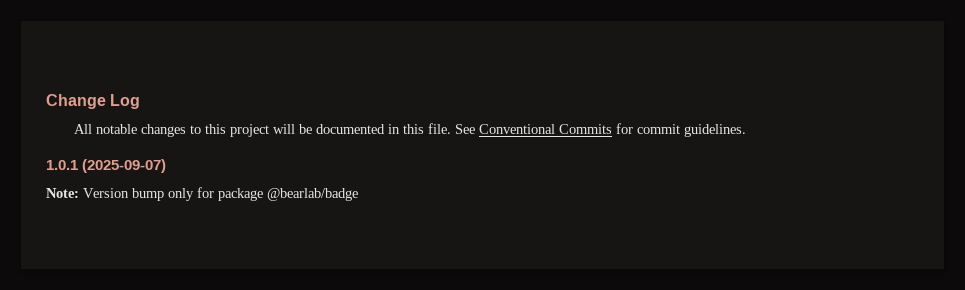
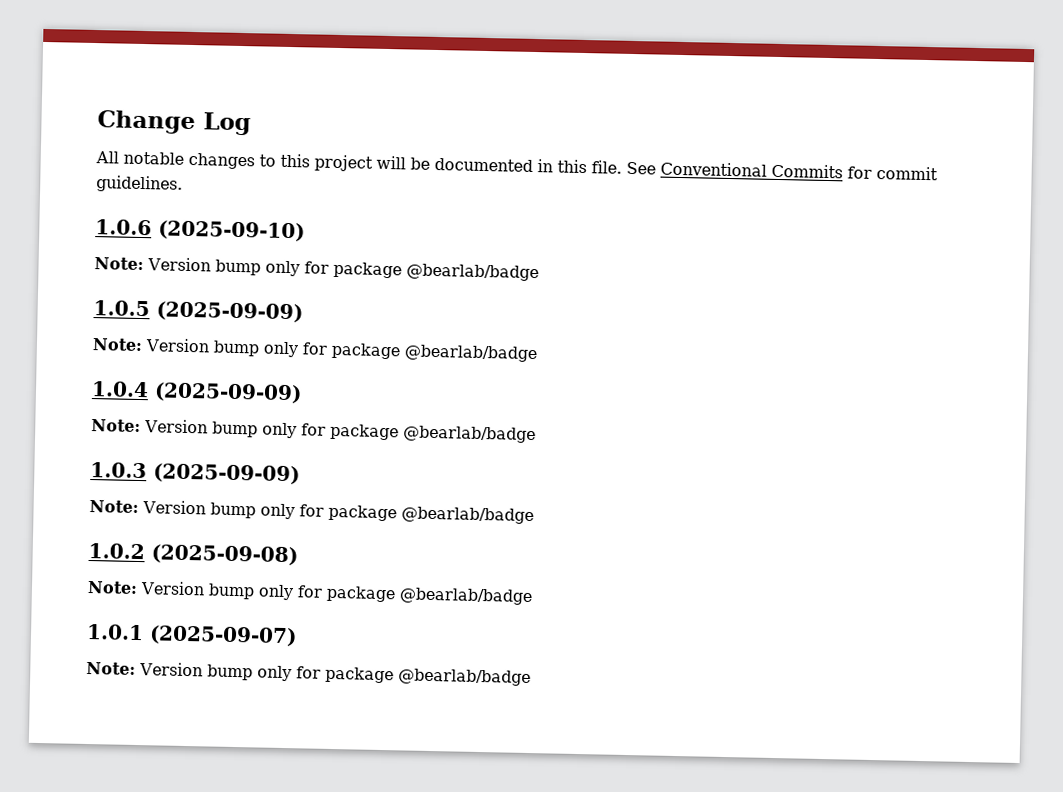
+ 1.0.6 (2025-09-10)
+ Note: Version bump only for package @bearlab/badge
+ 1.0.5 (2025-09-09)
+ Note: Version bump only for package @bearlab/badge
+ 1.0.4 (2025-09-09)
+ Note: Version bump only for package @bearlab/badge
+ 1.0.3 (2025-09-09)
+ Note: Version bump only for package @bearlab/badge
+ 1.0.2 (2025-09-08)
+ Note: Version bump only for package @bearlab/badge

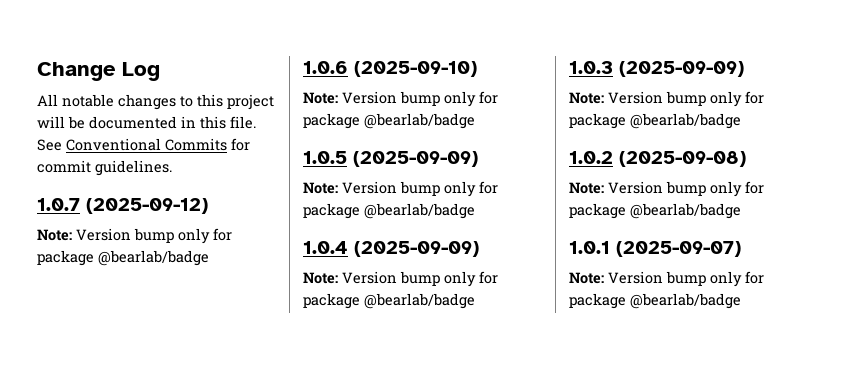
+ 1.0.7 (2025-09-12)
+ Note: Version bump only for package @bearlab/badge

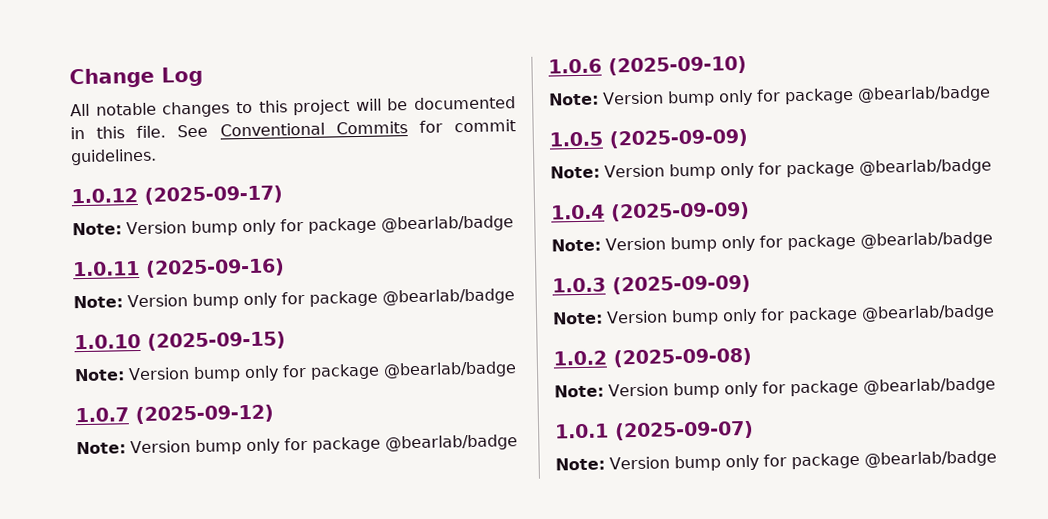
+ 1.0.12 (2025-09-17)
+ Note: Version bump only for package @bearlab/badge
+ 1.0.11 (2025-09-16)
+ Note: Version bump only for package @bearlab/badge
+ 1.0.10 (2025-09-15)
+ Note: Version bump only for package @bearlab/badge

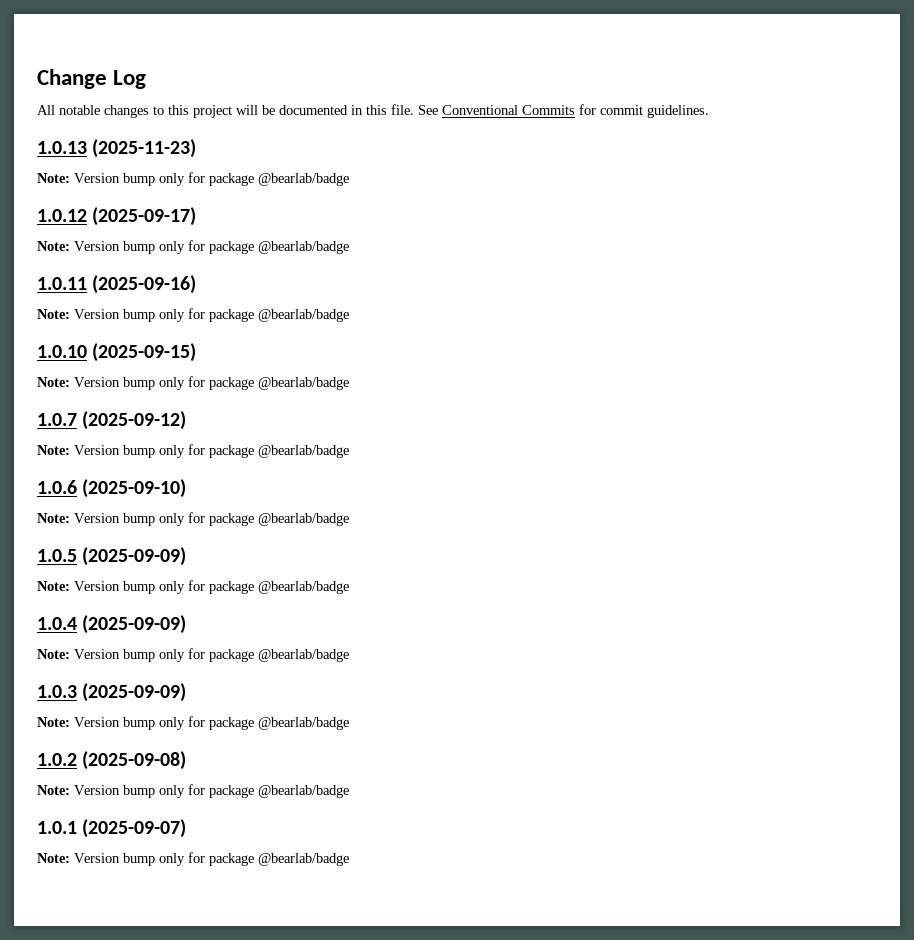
+ 1.0.13 (2025-11-23)
+ Note: Version bump only for package @bearlab/badge

